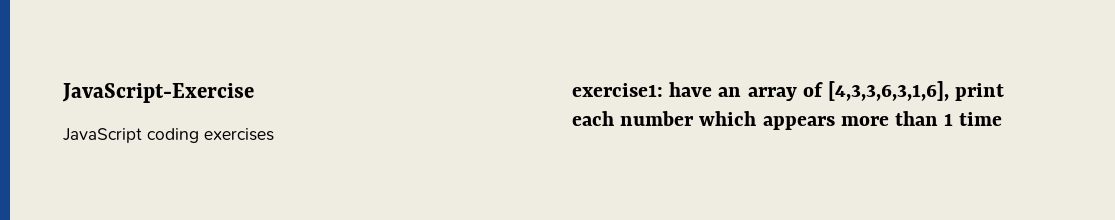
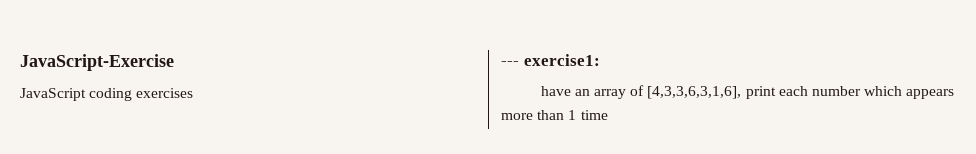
- exercise1: have an array of [4,3,3,6,3,1,6], print each number which appears more than 1 time
+ --- exercise1:
+ have an array of [4,3,3,6,3,1,6], print each number which appears more than 1 time

